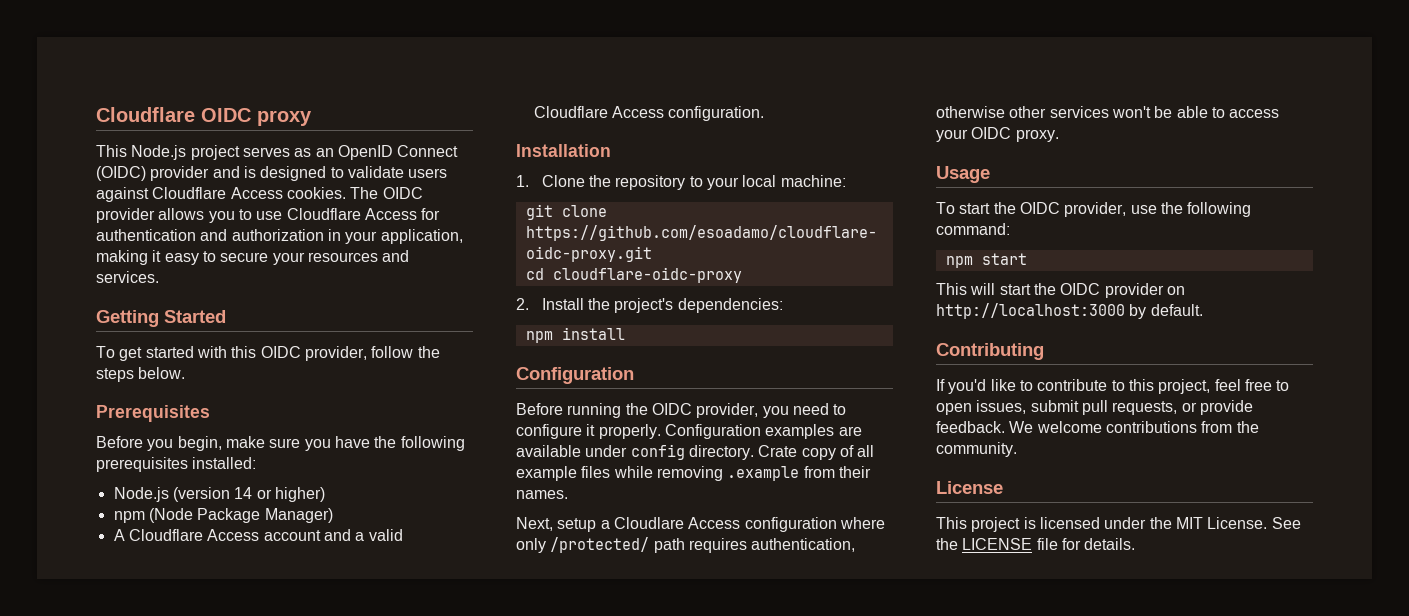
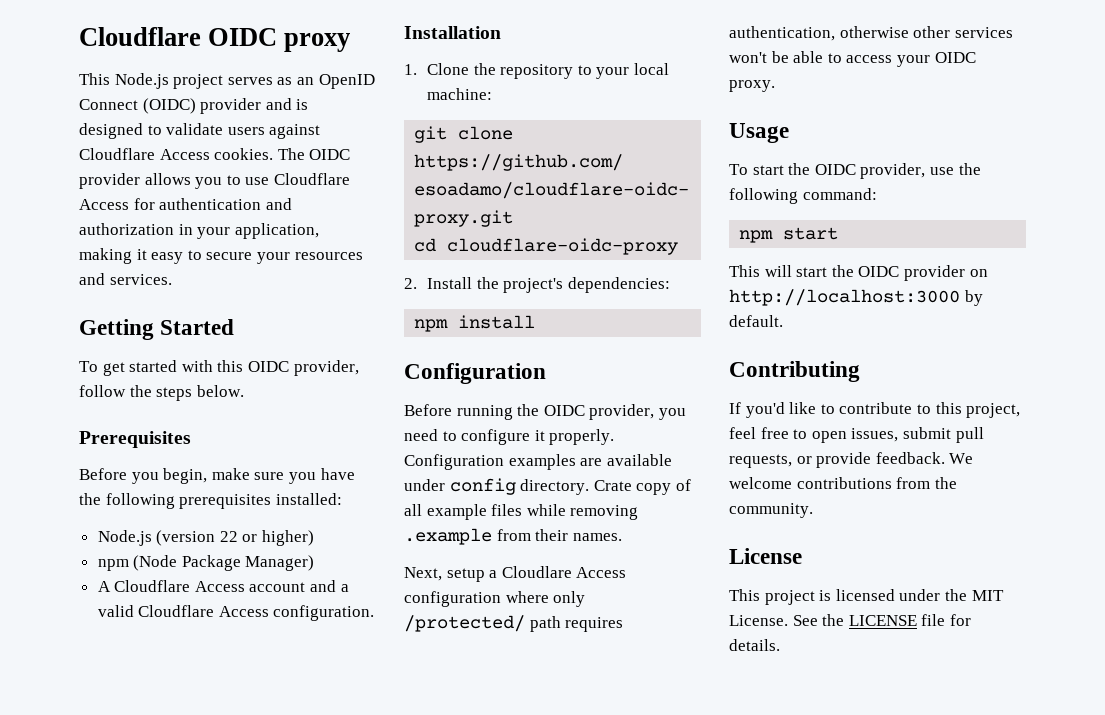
- Node.js (version 14 or higher)
+ Node.js (version 22 or higher)

